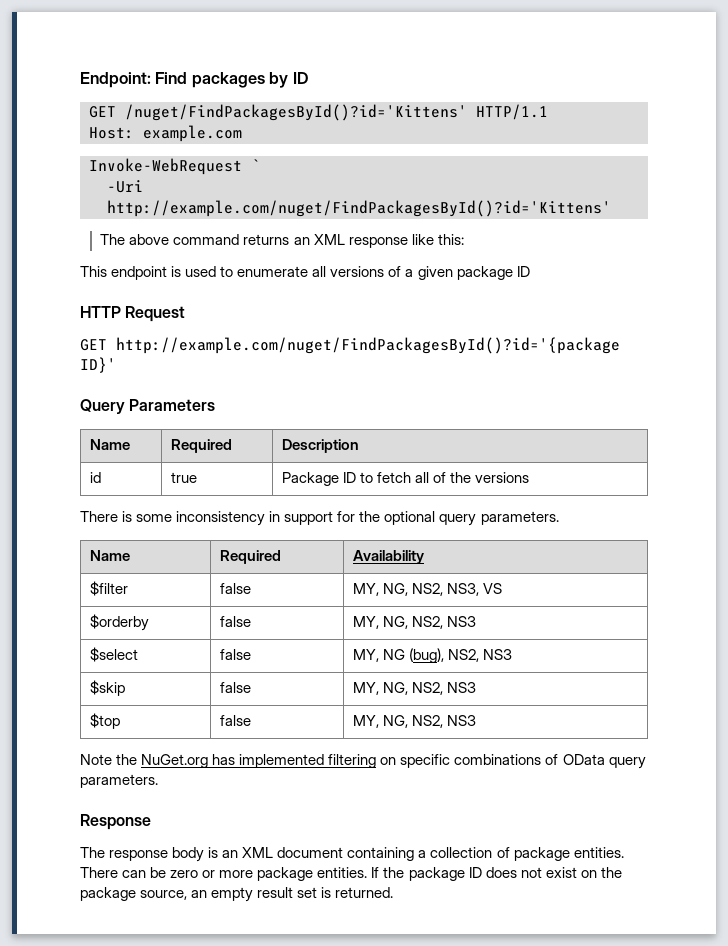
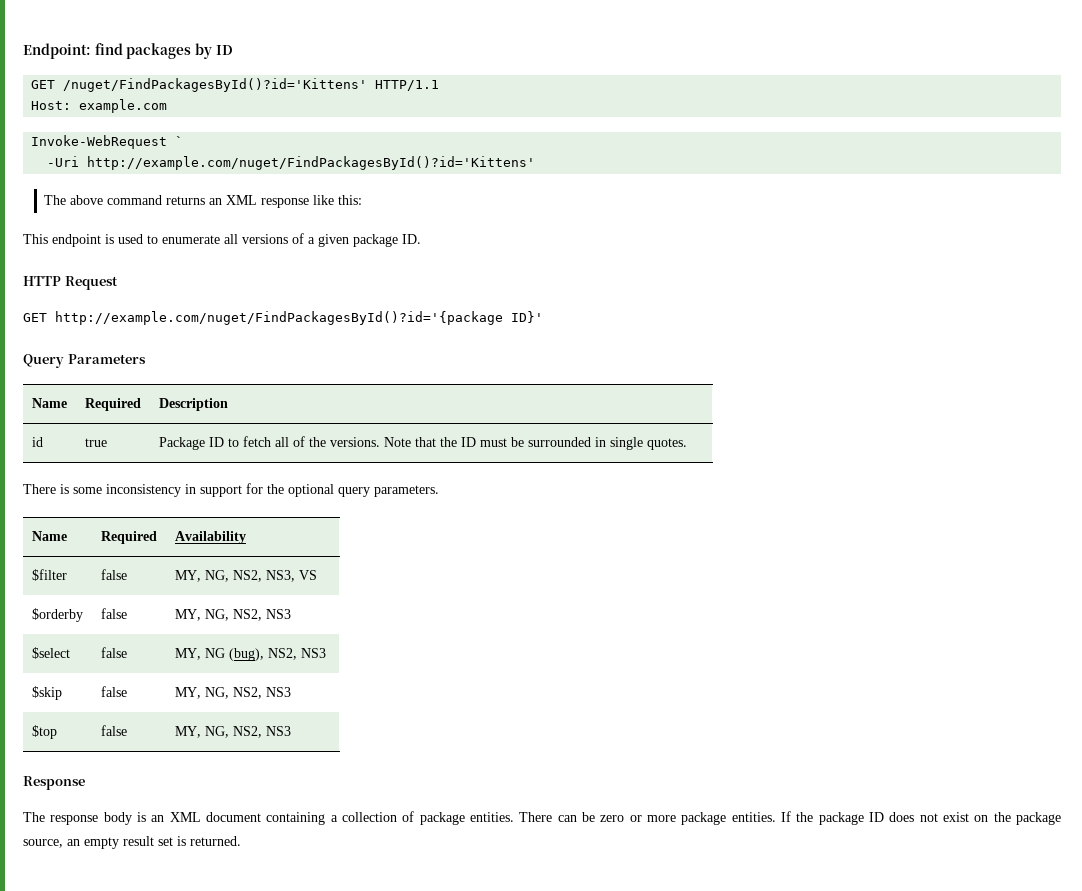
- Endpoint: Find packages by ID
+ Endpoint: find packages by ID
- This endpoint is used to enumerate all versions of a given package ID
+ This endpoint is used to enumerate all versions of a given package ID.
- id | true | Package ID to fetch all of the versions
+ id | true | Package ID to fetch all of the versions. Note that the ID must be surrounded in single quotes.
- Note the NuGet.org has implemented filtering on specific combinations of OData query parameters.

